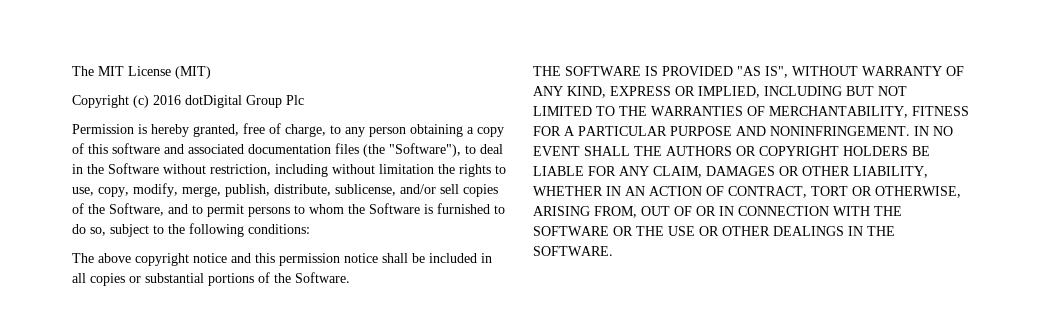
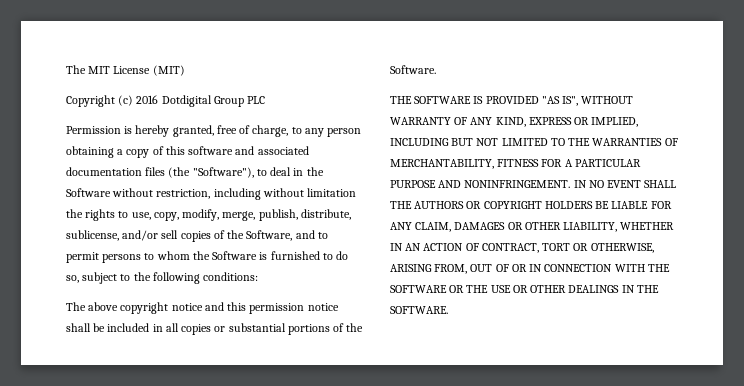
- Copyright (c) 2016 dotDigital Group Plc
+ Copyright (c) 2016 Dotdigital Group PLC

